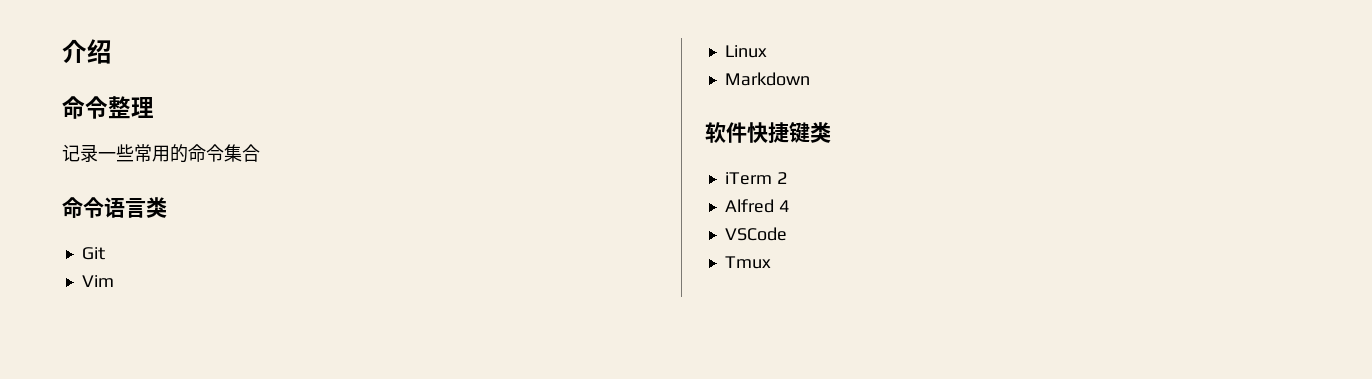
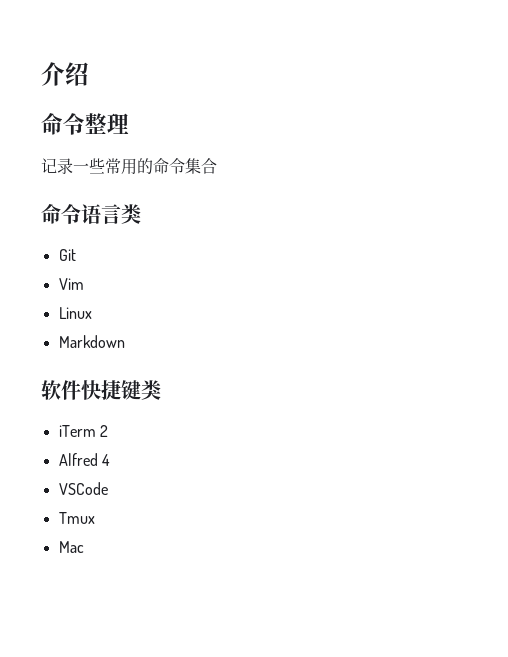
+ Mac

